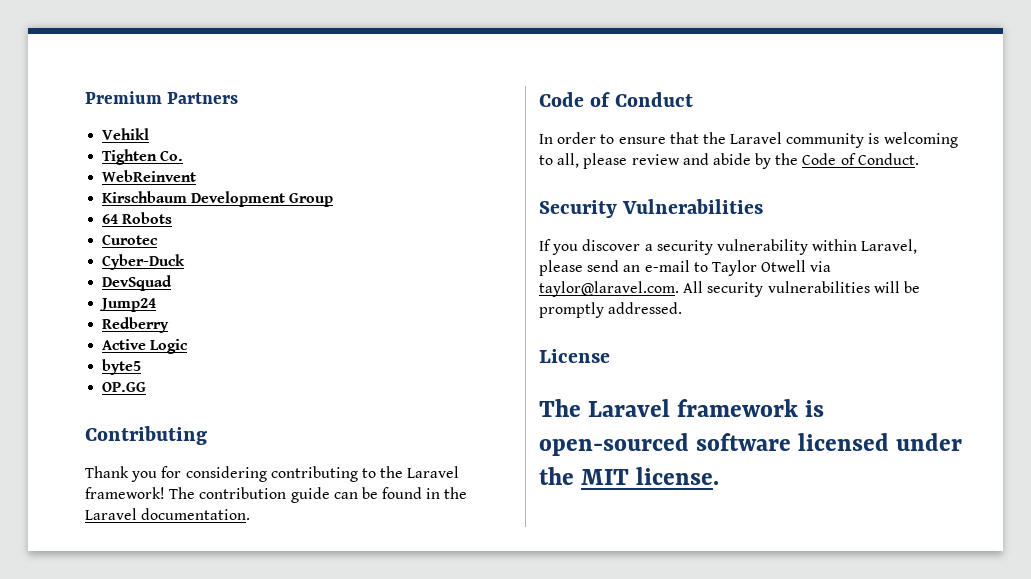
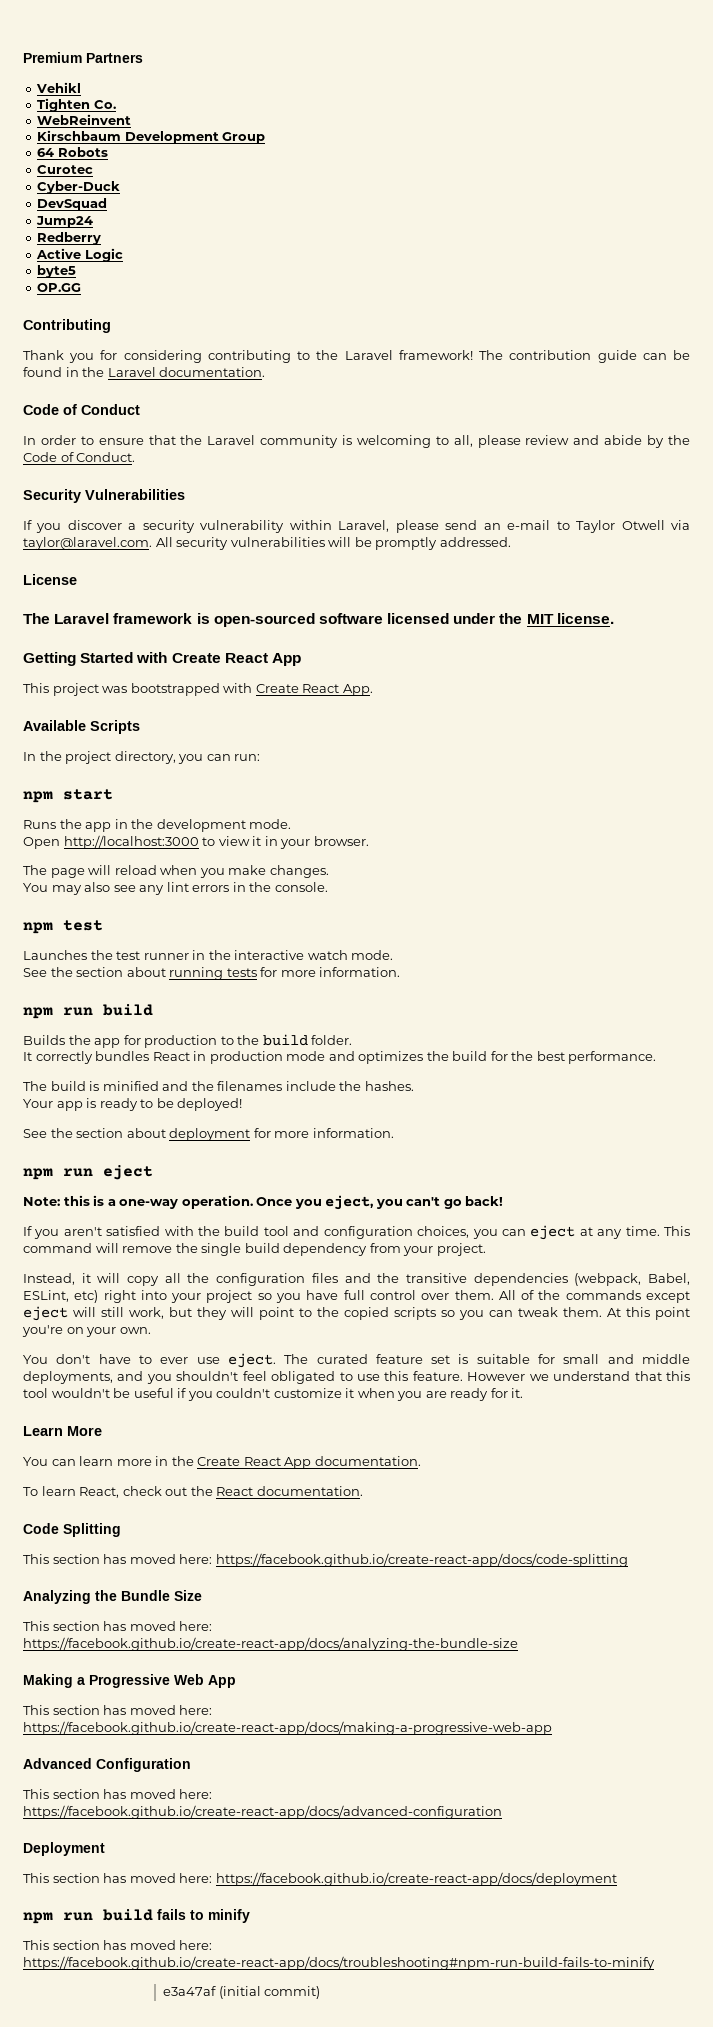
+ Getting Started with Create React App
+ This project was bootstrapped with Create React App.
+ Available Scripts
+ In the project directory, you can run:
+ npm start
+ Runs the app in the development mode.
+ Open http://localhost:3000 to view it in your browser.
+ The page will reload when you make changes.
+ You may also see any lint errors in the console.
+ npm test
+ Launches the test runner in the interactive watch mode.
+ See the section about running tests for more information.
+ npm run build
+ Builds the app for production to the build folder.
+ It correctly bundles React in production mode and optimizes the build for the best performance.
+ The build is minified and the filenames include the hashes.
+ Your app is ready to be deployed!
+ See the section about deployment for more information.
+ npm run eject
+ Note: this is a one-way operation. Once you eject, you can't go back!
+ If you aren't satisfied with the build tool and configuration choices, you can eject at any time. This command will remove the single build dependency from your project.
+ Instead, it will copy all the configuration files and the transitive dependencies (webpack, Babel, ESLint, etc) right into your project so you have full control over them. All of the commands except eject will still work, but they will point to the copied scripts so you can tweak them. At this point you're on your own.
+ You don't have to ever use eject. The curated feature set is suitable for small and middle deployments, and you shouldn't feel obligated to use this feature. However we understand that this tool wouldn't be useful if you couldn't customize it when you are ready for it.
+ Learn More
+ You can learn more in the Create React App documentation.
+ To learn React, check out the React documentation.
+ Code Splitting
+ This section has moved here: https://facebook.github.io/create-react-app/docs/code-splitting
+ Analyzing the Bundle Size
+ This section has moved here: https://facebook.github.io/create-react-app/docs/analyzing-the-bundle-size
+ Making a Progressive Web App
+ This section has moved here: https://facebook.github.io/create-react-app/docs/making-a-progressive-web-app
+ Advanced Configuration
+ This section has moved here: https://facebook.github.io/create-react-app/docs/advanced-configuration
+ Deployment
+ This section has moved here: https://facebook.github.io/create-react-app/docs/deployment
+ npm run build fails to minify
+ This section has moved here: https://facebook.github.io/create-react-app/docs/troubleshooting#npm-run-build-fails-to-minify
+ e3a47af (initial commit)

